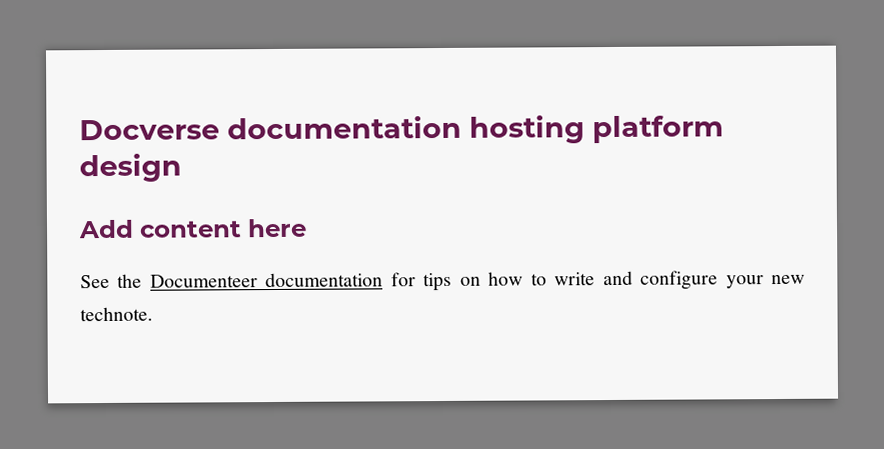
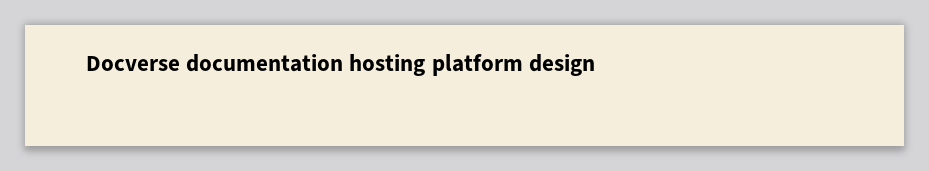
- Add content here
- See the Documenteer documentation for tips on how to write and configure your new technote.

